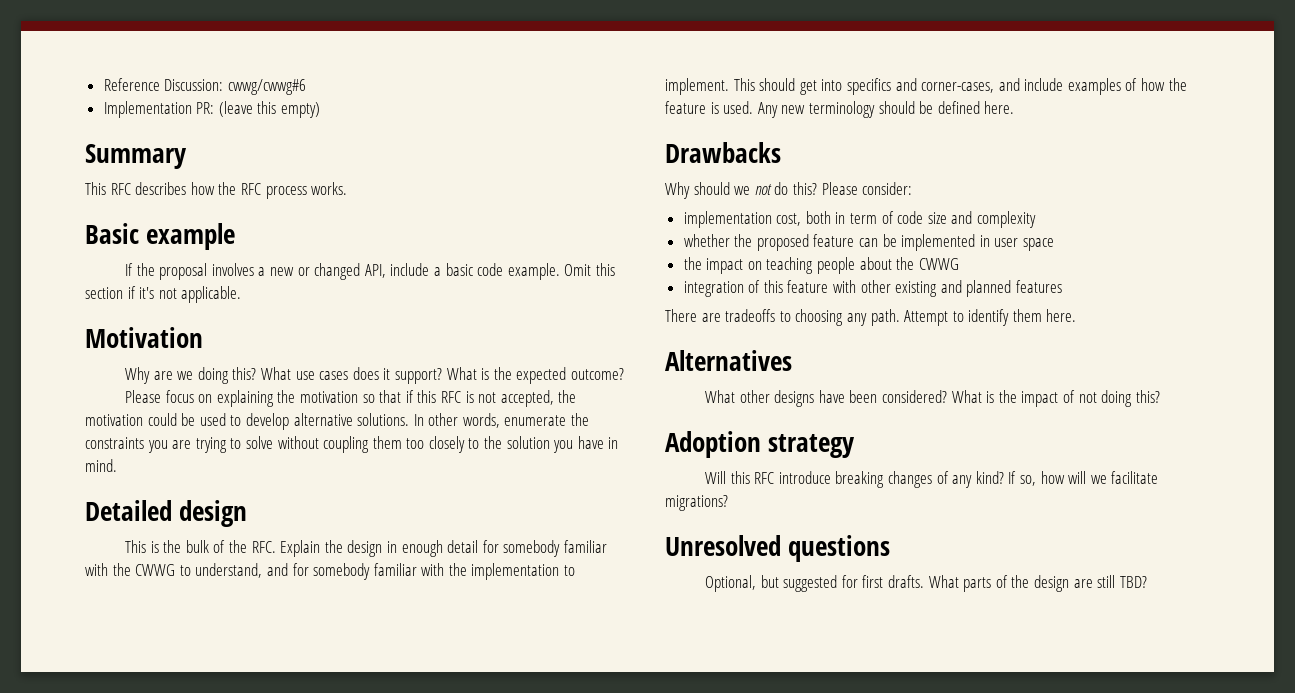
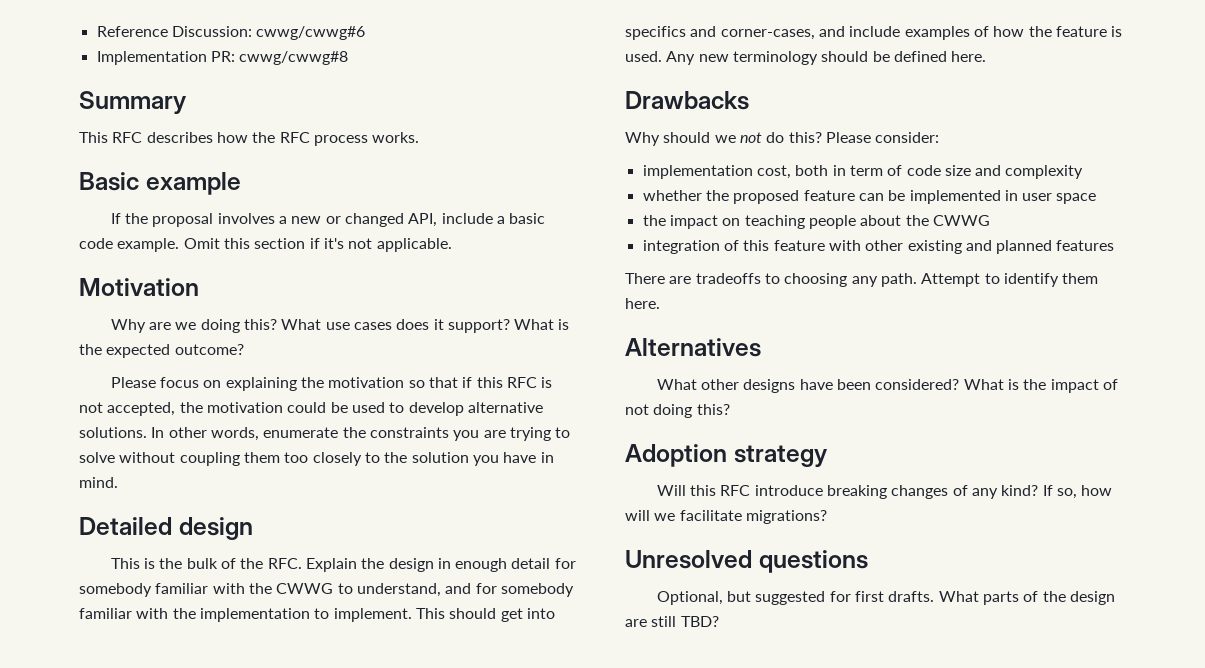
- Implementation PR: (leave this empty)
+ Implementation PR: cwwg/cwwg#8

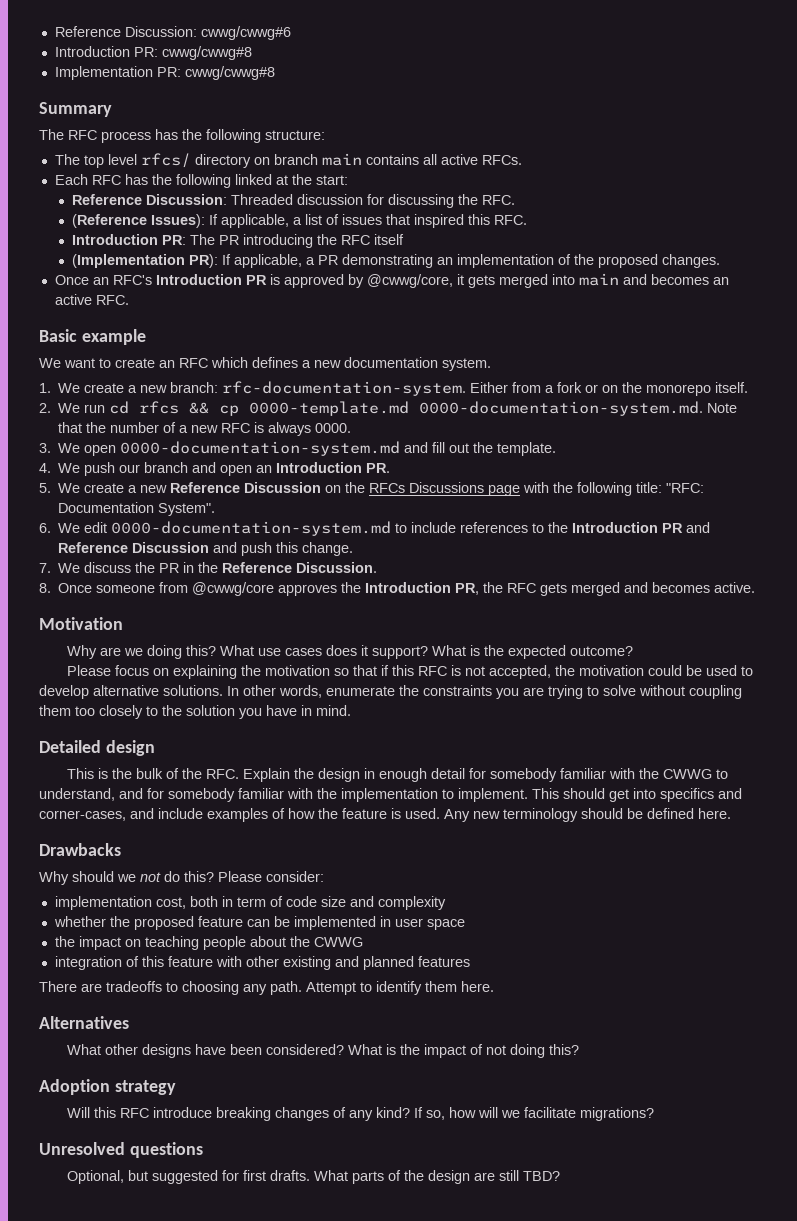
+ Introduction PR: cwwg/cwwg#8
- This RFC describes how the RFC process works.
+ The RFC process has the following structure:
+ The top level rfcs/ directory on branch main contains all active RFCs.
+ Each RFC has the following linked at the start:
+ Reference Discussion: Threaded discussion for discussing the RFC.
+ (Reference Issues): If applicable, a list of issues that inspired this RFC.
+ Introduction PR: The PR introducing the RFC itself
+ (Implementation PR): If applicable, a PR demonstrating an implementation of the proposed changes.
+ Once an RFC's Introduction PR is approved by @cwwg/core, it gets merged into main and becomes an active RFC.
  Basic example
- If the proposal involves a new or changed API, include a basic code example. Omit this section if it's not applicable.
+ We want to create an RFC which defines a new documentation system.
+ 1. We create a new branch: rfc-documentation-system. Either from a fork or on the monorepo itself.
+ 2. We run cd rfcs && cp 0000-template.md 0000-documentation-system.md. Note that the number of a new RFC is always 0000.
+ 3. We open 0000-documentation-system.md and fill out the template.
+ 4. We push our branch and open an Introduction PR.
+ 5. We create a new Reference Discussion on the RFCs Discussions page with the following title: "RFC: Documentation System".
+ 6. We edit 0000-documentation-system.md to include references to the Introduction PR and Reference Discussion and push this change.
+ 7. We discuss the PR in the Reference Discussion.
+ 8. Once someone from @cwwg/core approves the Introduction PR, the RFC gets merged and becomes active.

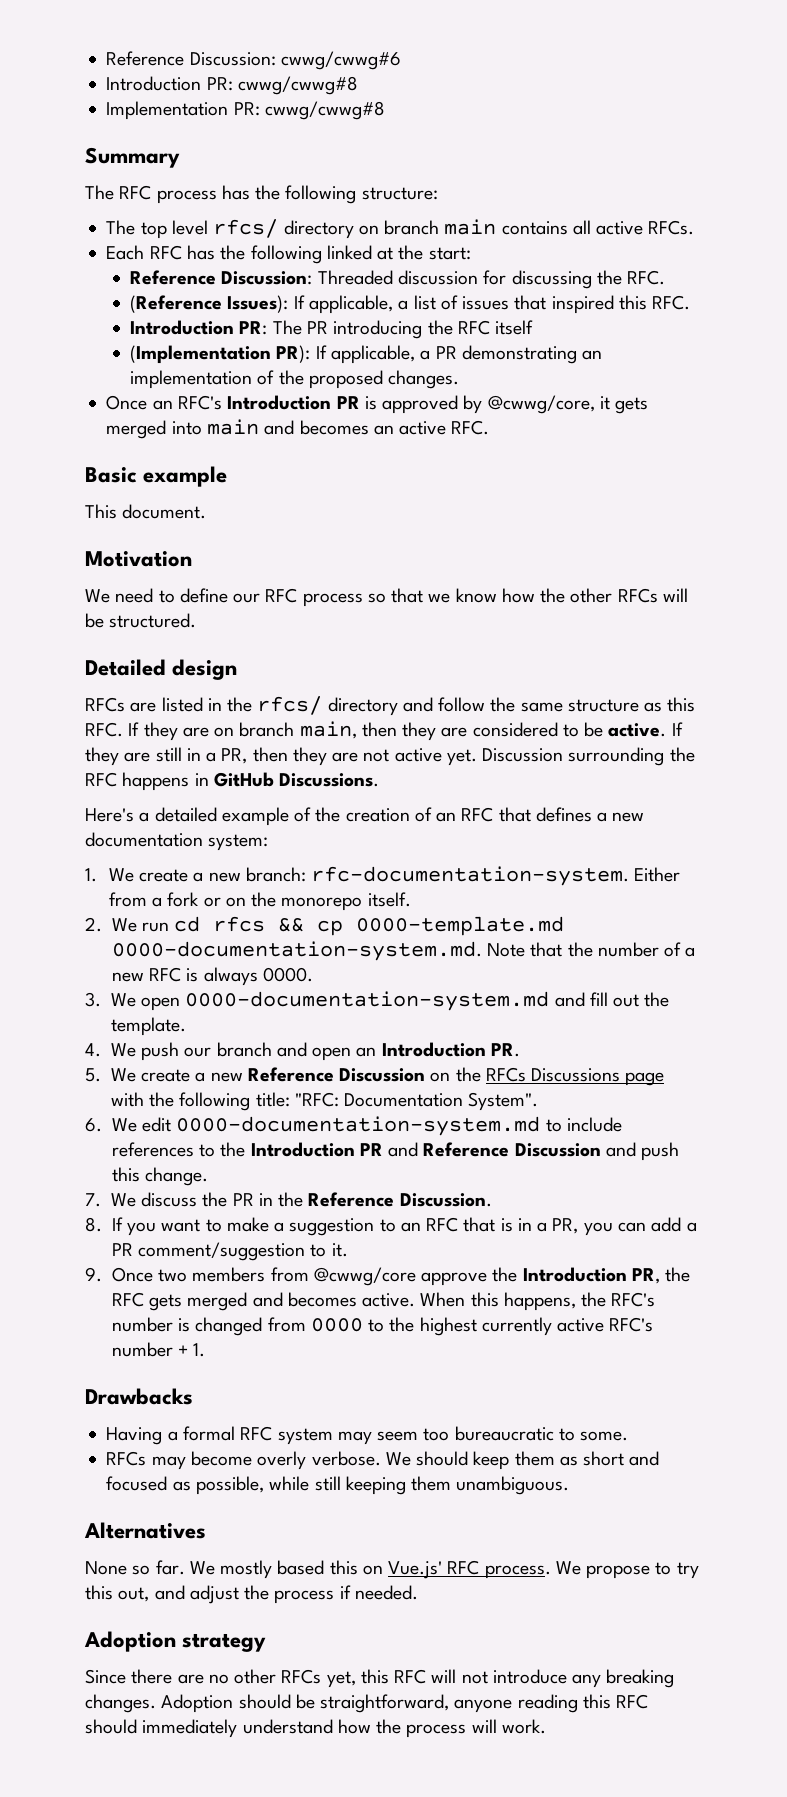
- We want to create an RFC which defines a new documentation system.
+ This document.
+ Motivation
+ We need to define our RFC process so that we know how the other RFCs will be structured.
+ Detailed design
+ RFCs are listed in the rfcs/ directory and follow the same structure as this RFC. If they are on branch main, then they are considered to be active. If they are still in a PR, then they are not active yet. Discussion surrounding the RFC happens in GitHub Discussions.
+ Here's a detailed example of the creation of an RFC that defines a new documentation system:
- 8. Once someone from @cwwg/core approves the Introduction PR, the RFC gets merged and becomes active.
- Motivation
- Why are we doing this? What use cases does it support? What is the expected outcome?
- Please focus on explaining the motivation so that if this RFC is not accepted, the motivation could be used to develop alternative solutions. In other words, enumerate the constraints you are trying to solve without coupling them too closely to the solution you have in mind.
- Detailed design
- This is the bulk of the RFC. Explain the design in enough detail for somebody familiar with the CWWG to understand, and for somebody familiar with the implementation to implement. This should get into specifics and corner-cases, and include examples of how the feature is used. Any new terminology should be defined here.
+ 8. If you want to make a suggestion to an RFC that is in a PR, you can add a PR comment/suggestion to it.
+ 9. Once two members from @cwwg/core approve the Introduction PR, the RFC gets merged and becomes active. When this happens, the RFC's number is changed from 0000 to the highest currently active RFC's number + 1.
  Drawbacks
- Why should we not do this? Please consider:
- implementation cost, both in term of code size and complexity
- whether the proposed feature can be implemented in user space
- the impact on teaching people about the CWWG
- integration of this feature with other existing and planned features
- There are tradeoffs to choosing any path. Attempt to identify them here.
+ Having a formal RFC system may seem too bureaucratic to some.
+ RFCs may become overly verbose. We should keep them as short and focused as possible, while still keeping them unambiguous.
  Alternatives
- What other designs have been considered? What is the impact of not doing this?
+ None so far. We mostly based this on Vue.js' RFC process. We propose to try this out, and adjust the process if needed.
  Adoption strategy
- Will this RFC introduce breaking changes of any kind? If so, how will we facilitate migrations?
- Unresolved questions
- Optional, but suggested for first drafts. What parts of the design are still TBD?
+ Since there are no other RFCs yet, this RFC will not introduce any breaking changes. Adoption should be straightforward, anyone reading this RFC should immediately understand how the process will work.

